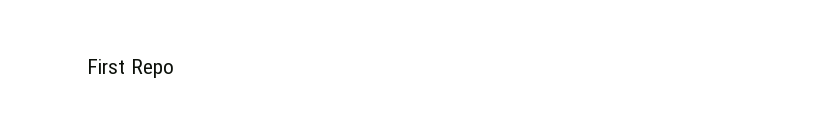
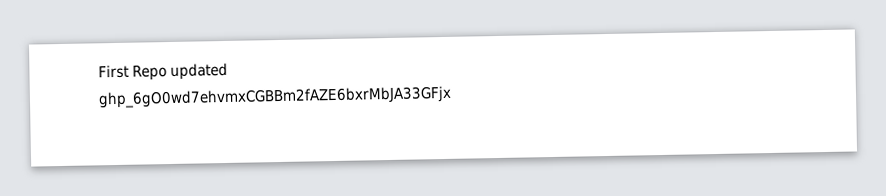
- First Repo
+ First Repo updated
+ 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

